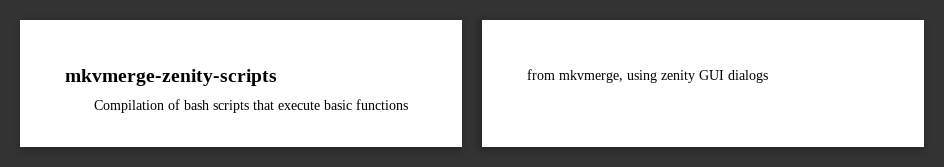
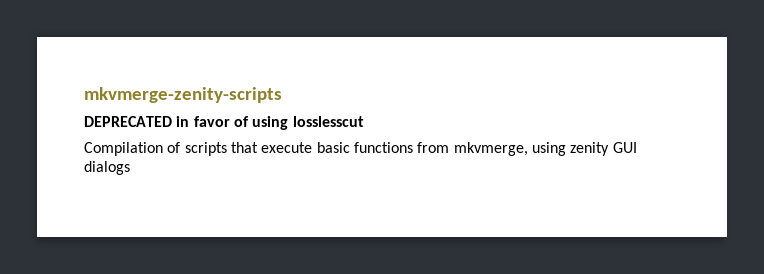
+ DEPRECATED in favor of using losslesscut
- Compilation of bash scripts that execute basic functions from mkvmerge, using zenity GUI dialogs
+ Compilation of scripts that execute basic functions from mkvmerge, using zenity GUI dialogs

